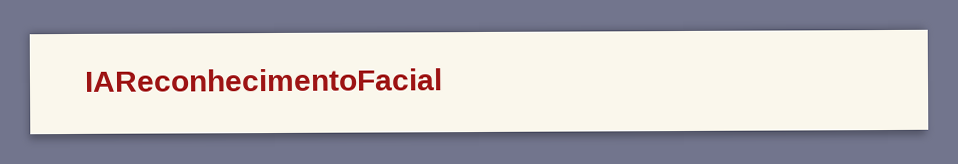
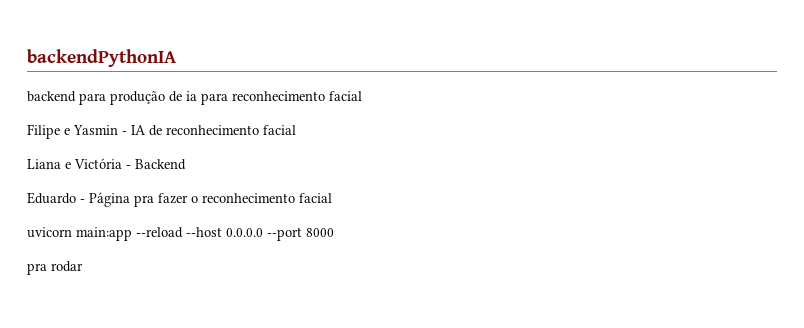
- IAReconhecimentoFacial
+ backendPythonIA
+ backend para produção de ia para reconhecimento facial
+ Filipe e Yasmin - IA de reconhecimento facial
+ Liana e Victória - Backend
+ Eduardo - Página pra fazer o reconhecimento facial
+ uvicorn main:app --reload --host 0.0.0.0 --port 8000
+ pra rodar

